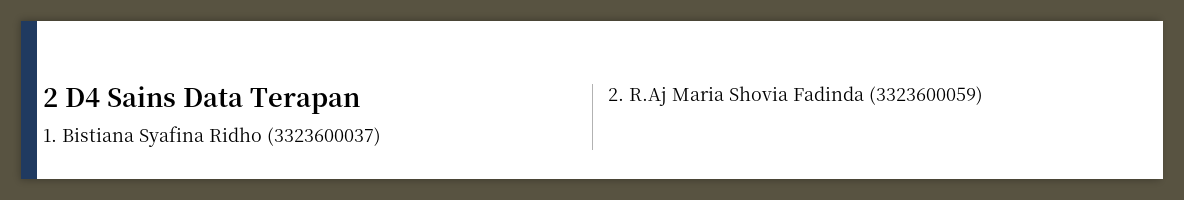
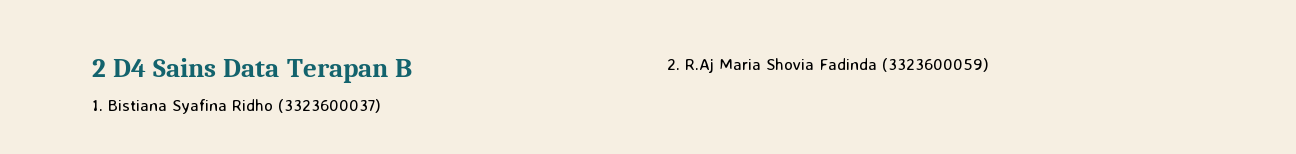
- 2 D4 Sains Data Terapan
+ 2 D4 Sains Data Terapan B

